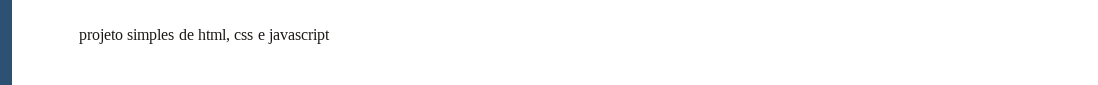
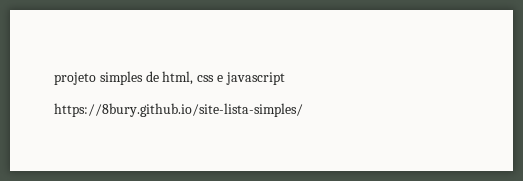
+ https://8bury.github.io/site-lista-simples/

